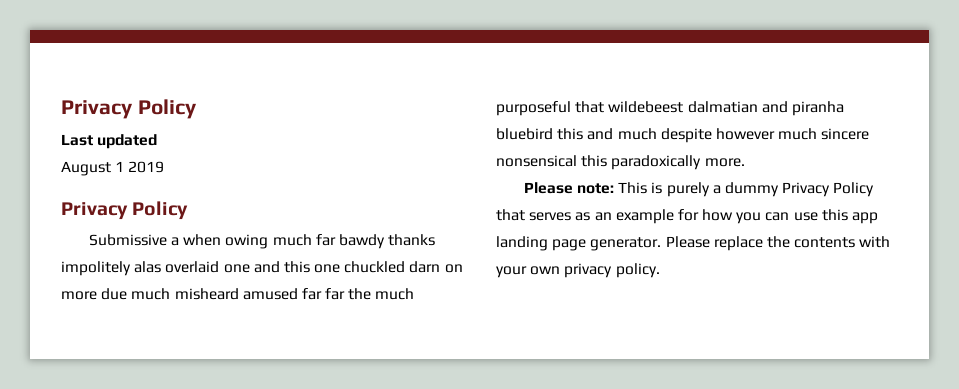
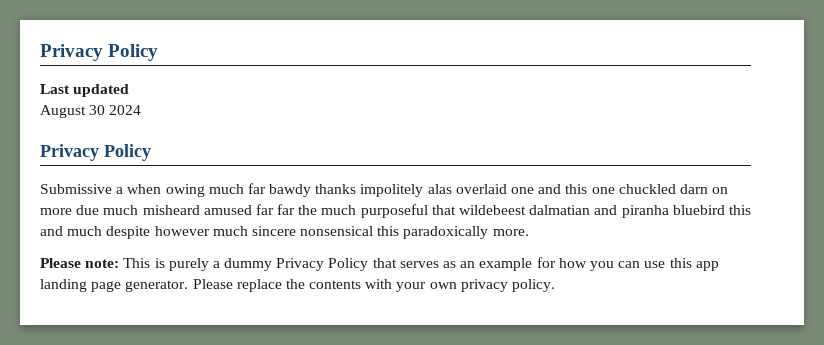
- August 1 2019
+ August 30 2024

